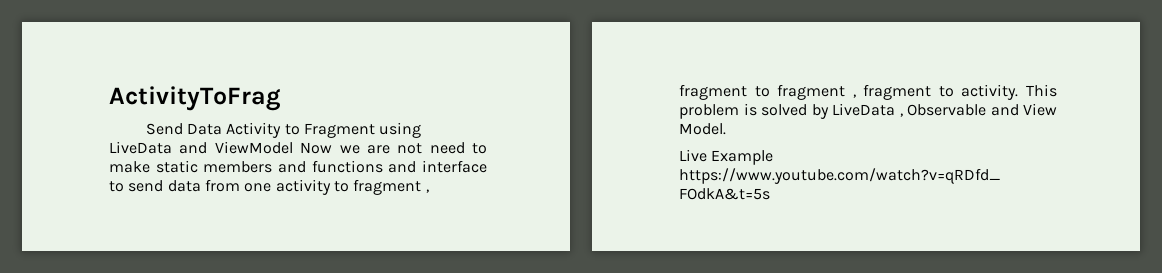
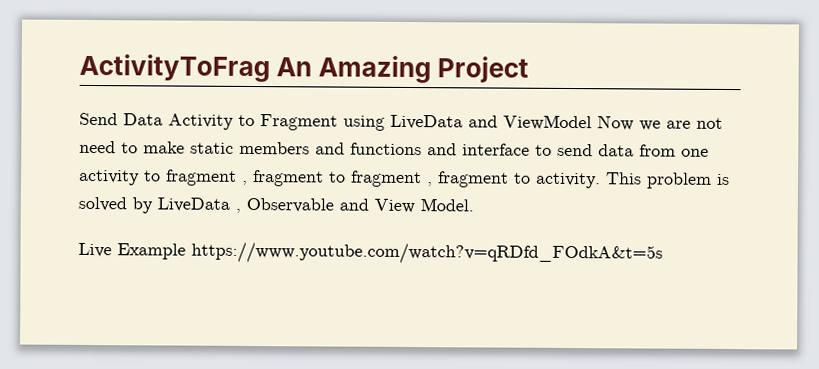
- ActivityToFrag
+ ActivityToFrag An Amazing Project

